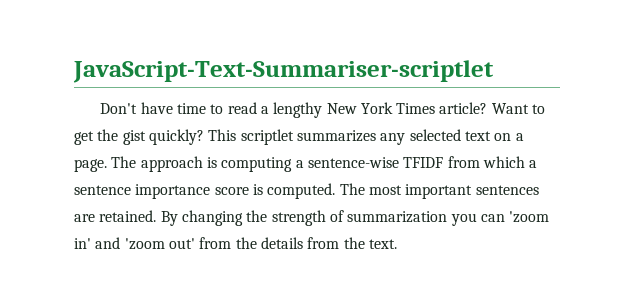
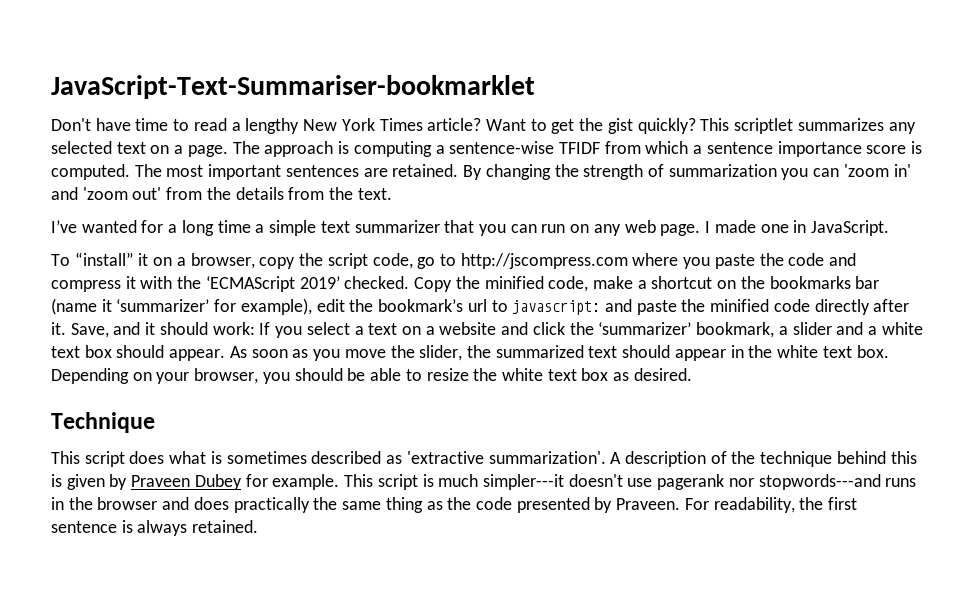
- JavaScript-Text-Summariser-scriptlet
+ JavaScript-Text-Summariser-bookmarklet
+ I’ve wanted for a long time a simple text summarizer that you can run on any web page. I made one in JavaScript.
+ To “install” it on a browser, copy the script code, go to http://jscompress.com where you paste the code and compress it with the ‘ECMAScript 2019’ checked. Copy the minified code, make a shortcut on the bookmarks bar (name it ‘summarizer’ for example), edit the bookmark’s url to javascript: and paste the minified code directly after it. Save, and it should work: If you select a text on a website and click the ‘summarizer’ bookmark, a slider and a white text box should appear. As soon as you move the slider, the summarized text should appear in the white text box. Depending on your browser, you should be able to resize the white text box as desired.
+ Technique
+ This script does what is sometimes described as 'extractive summarization'. A description of the technique behind this is given by Praveen Dubey for example. This script is much simpler---it doesn't use pagerank nor stopwords---and runs in the browser and does practically the same thing as the code presented by Praveen. For readability, the first sentence is always retained.

